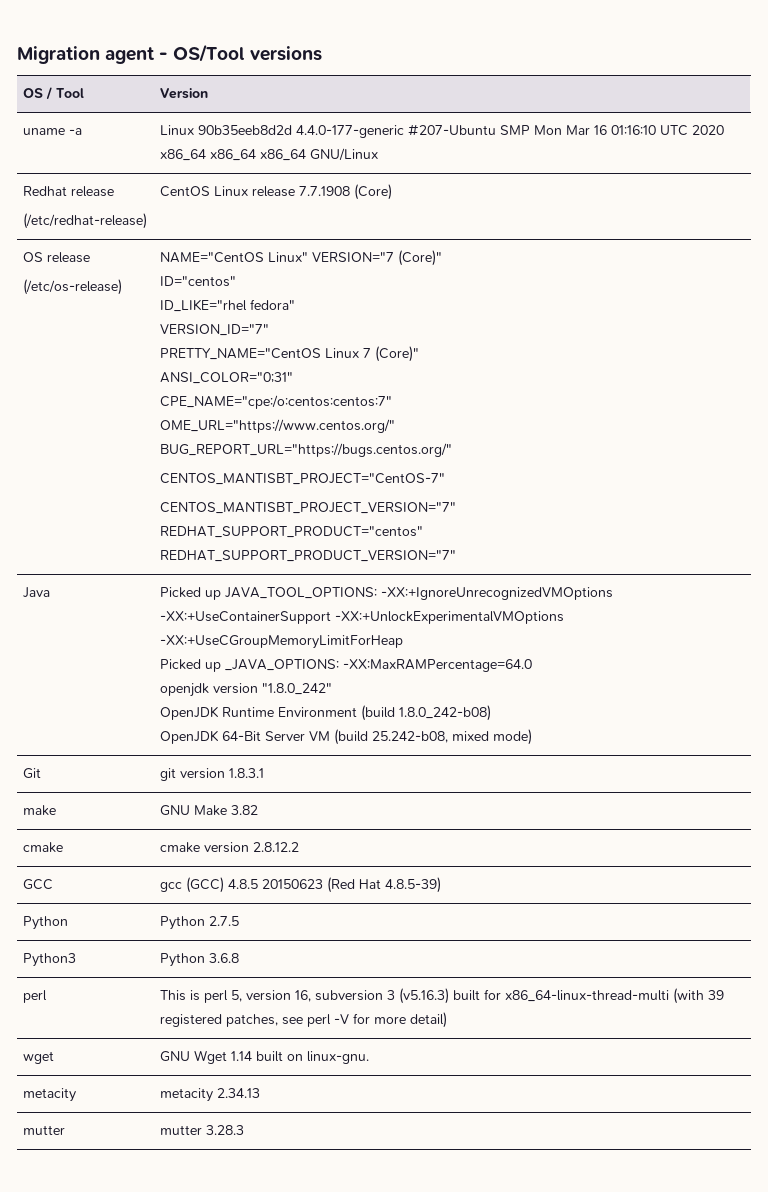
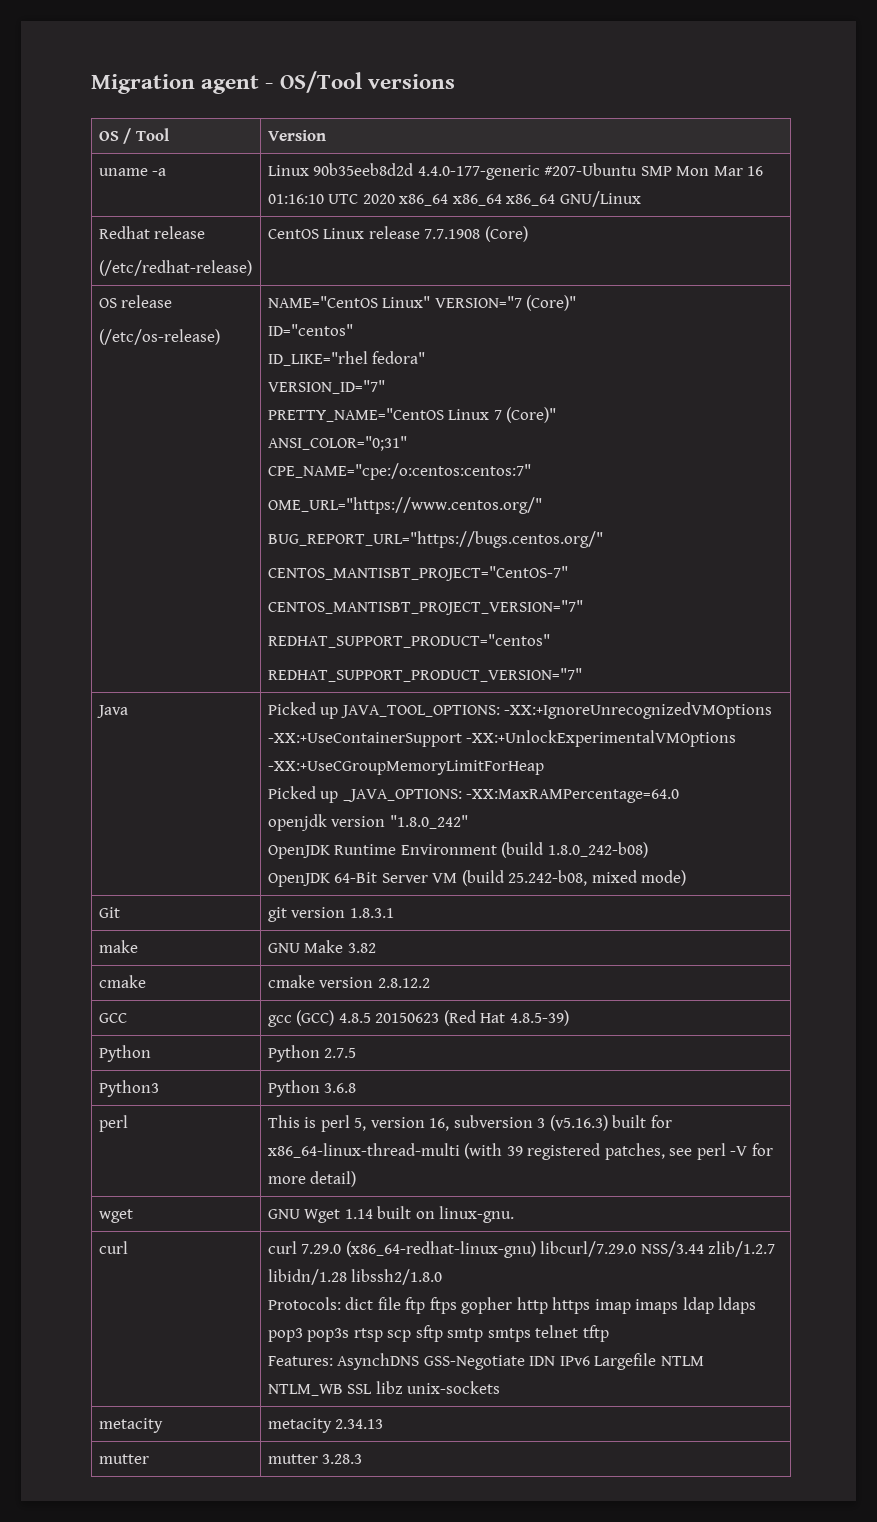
+ curl | curl 7.29.0 (x86_64-redhat-linux-gnu) libcurl/7.29.0 NSS/3.44 zlib/1.2.7 libidn/1.28 libssh2/1.8.0
+ Protocols: dict file ftp ftps gopher http https imap imaps ldap ldaps pop3 pop3s rtsp scp sftp smtp smtps telnet tftp
+ Features: AsynchDNS GSS-Negotiate IDN IPv6 Largefile NTLM NTLM_WB SSL libz unix-sockets

